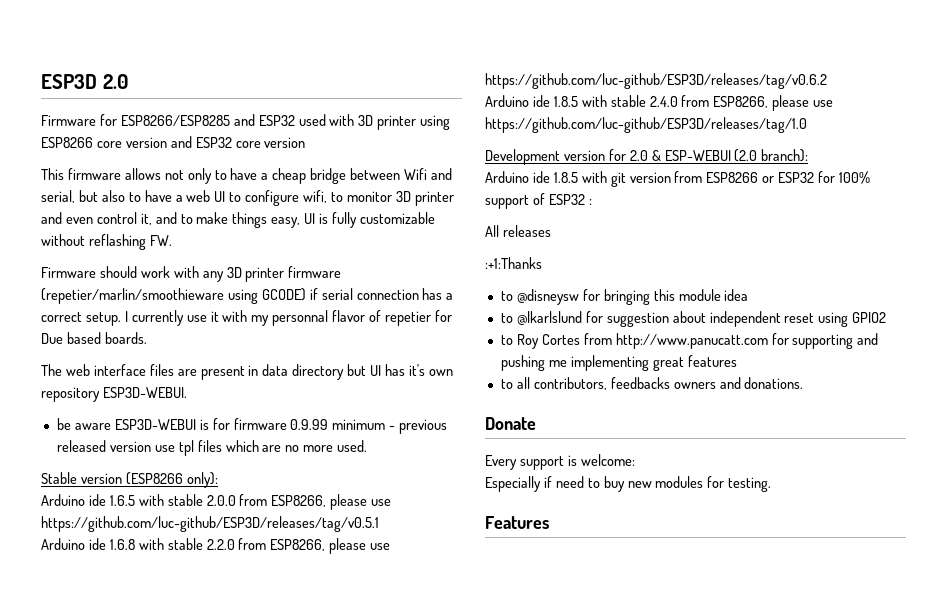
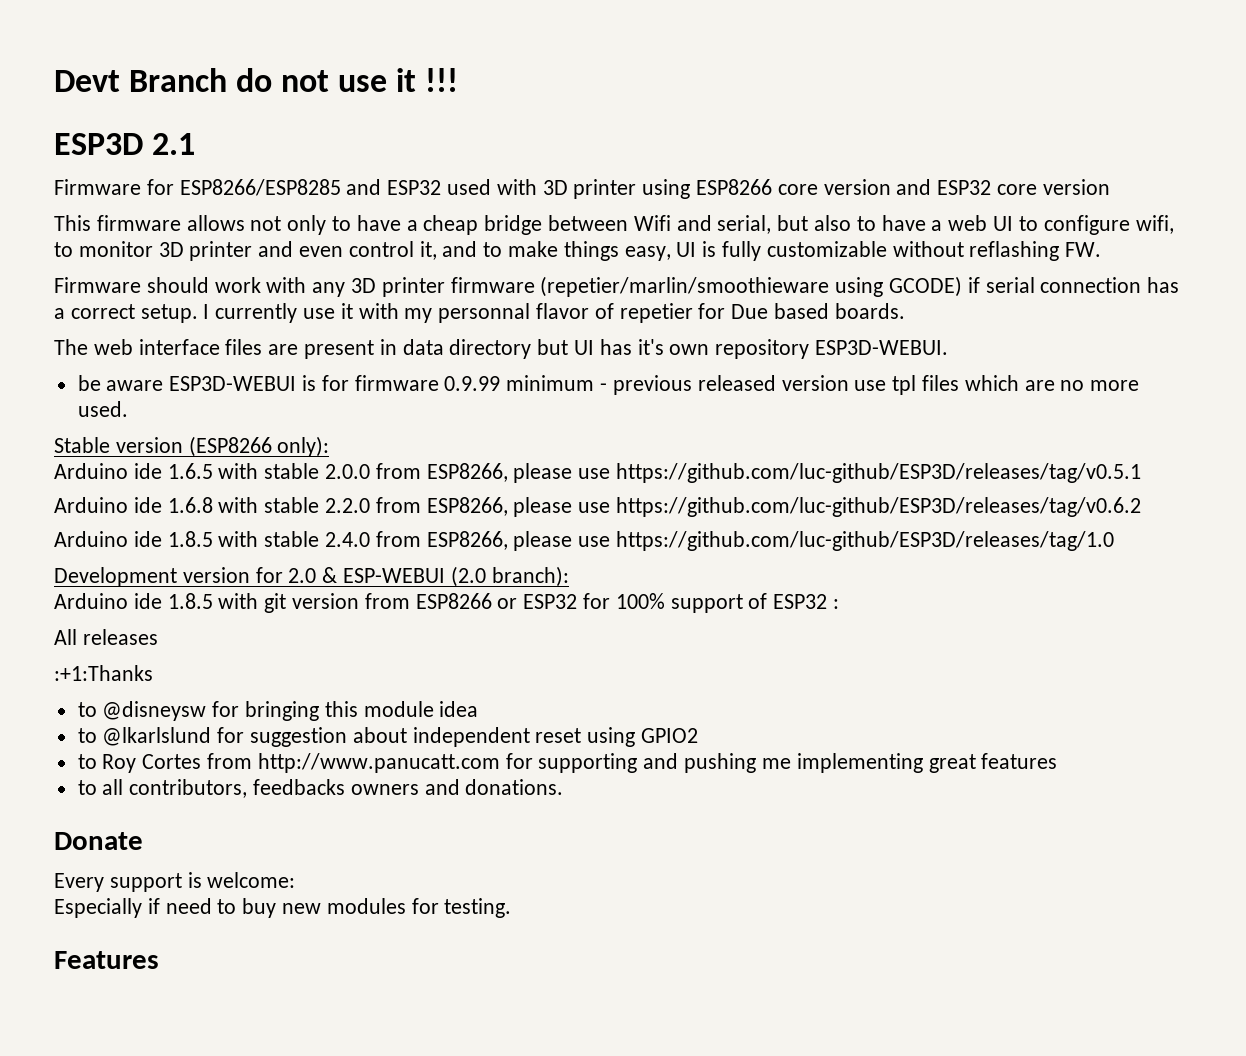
- ESP3D 2.0
+ Devt Branch do not use it !!!
+ ESP3D 2.1

